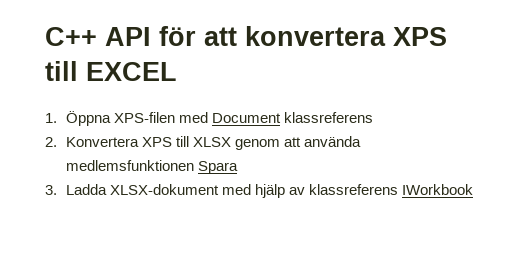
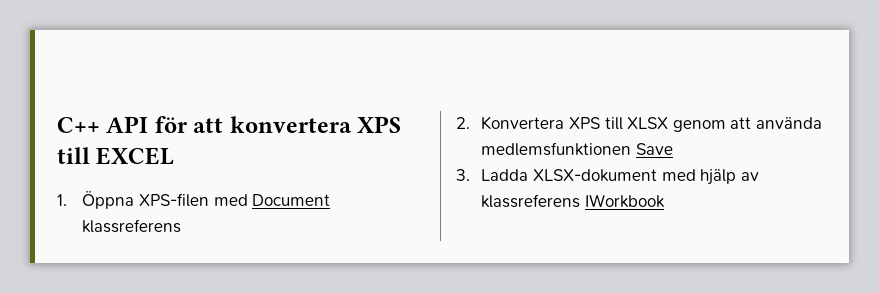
- 2. Konvertera XPS till XLSX genom att använda medlemsfunktionen Spara
+ 2. Konvertera XPS till XLSX genom att använda medlemsfunktionen Save

